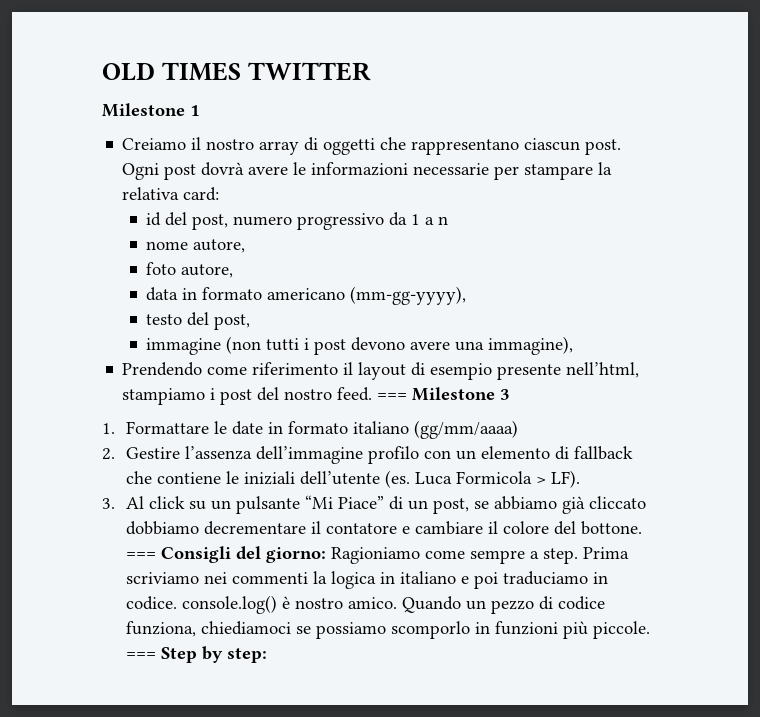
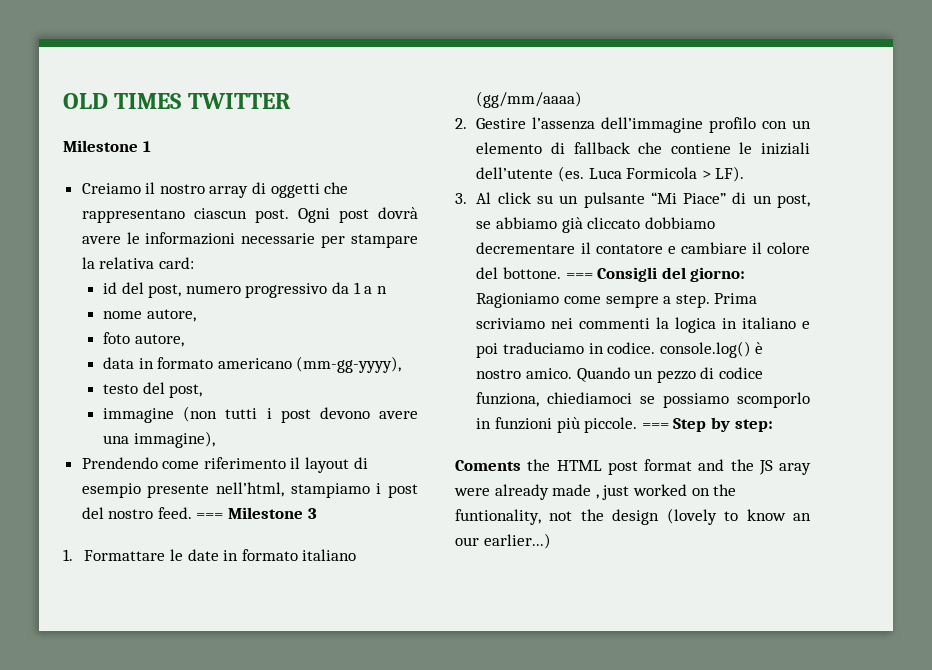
+ Coments the HTML post format and the JS aray were already made , just worked on the funtionality, not the design (lovely to know an our earlier...)

